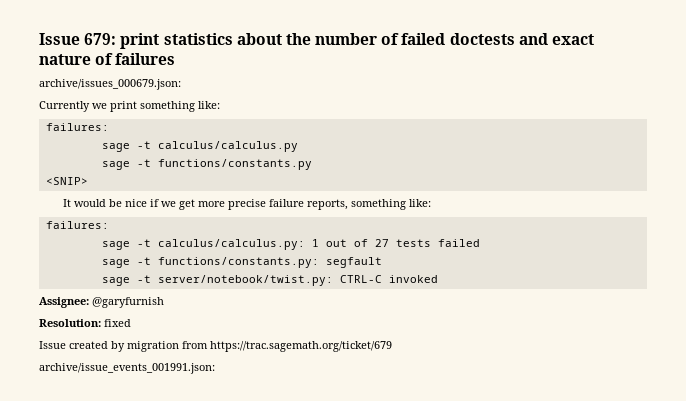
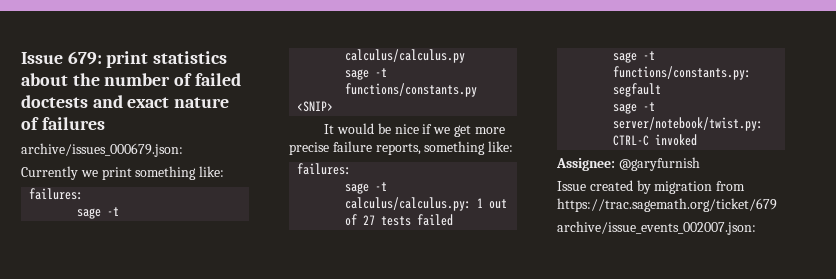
- Resolution: fixed
- archive/issue_events_001991.json:
+ archive/issue_events_002007.json:

